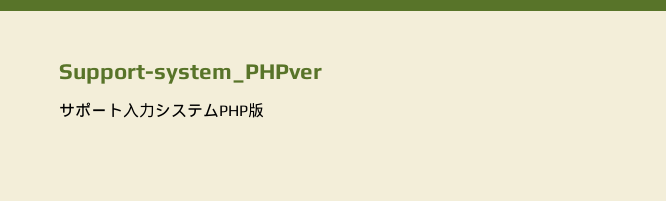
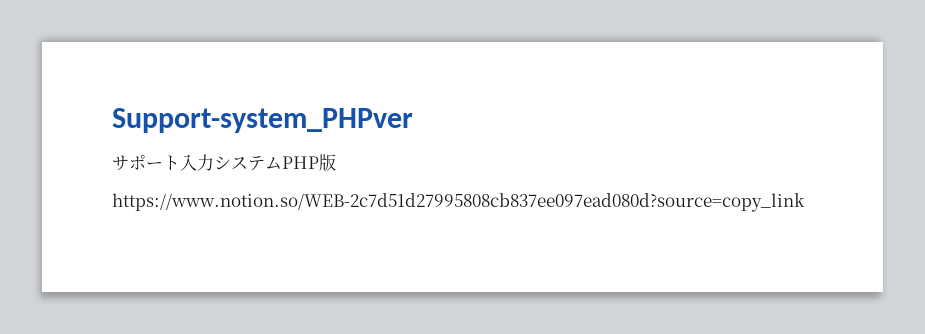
+ https://www.notion.so/WEB-2c7d51d27995808cb837ee097ead080d?source=copy_link

